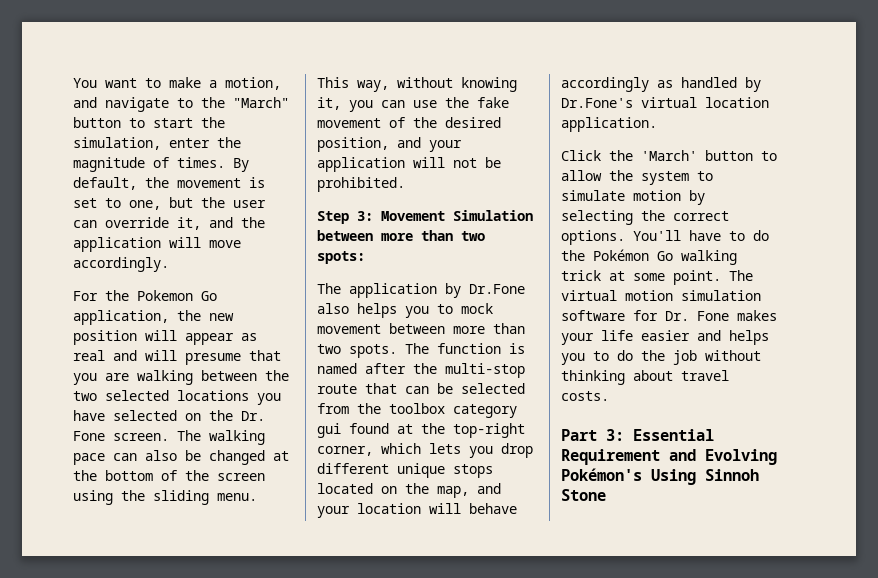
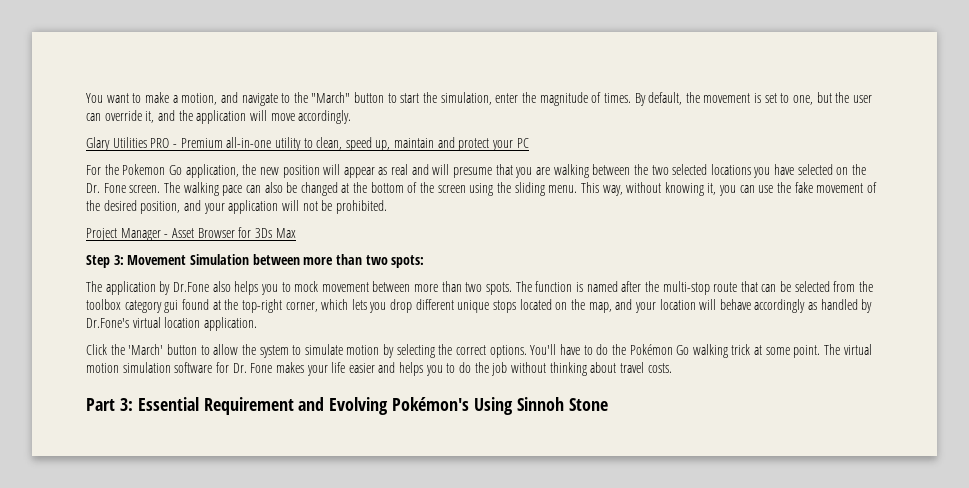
+ Glary Utilities PRO - Premium all-in-one utility to clean, speed up, maintain and protect your PC
+ Project Manager - Asset Browser for 3Ds Max

